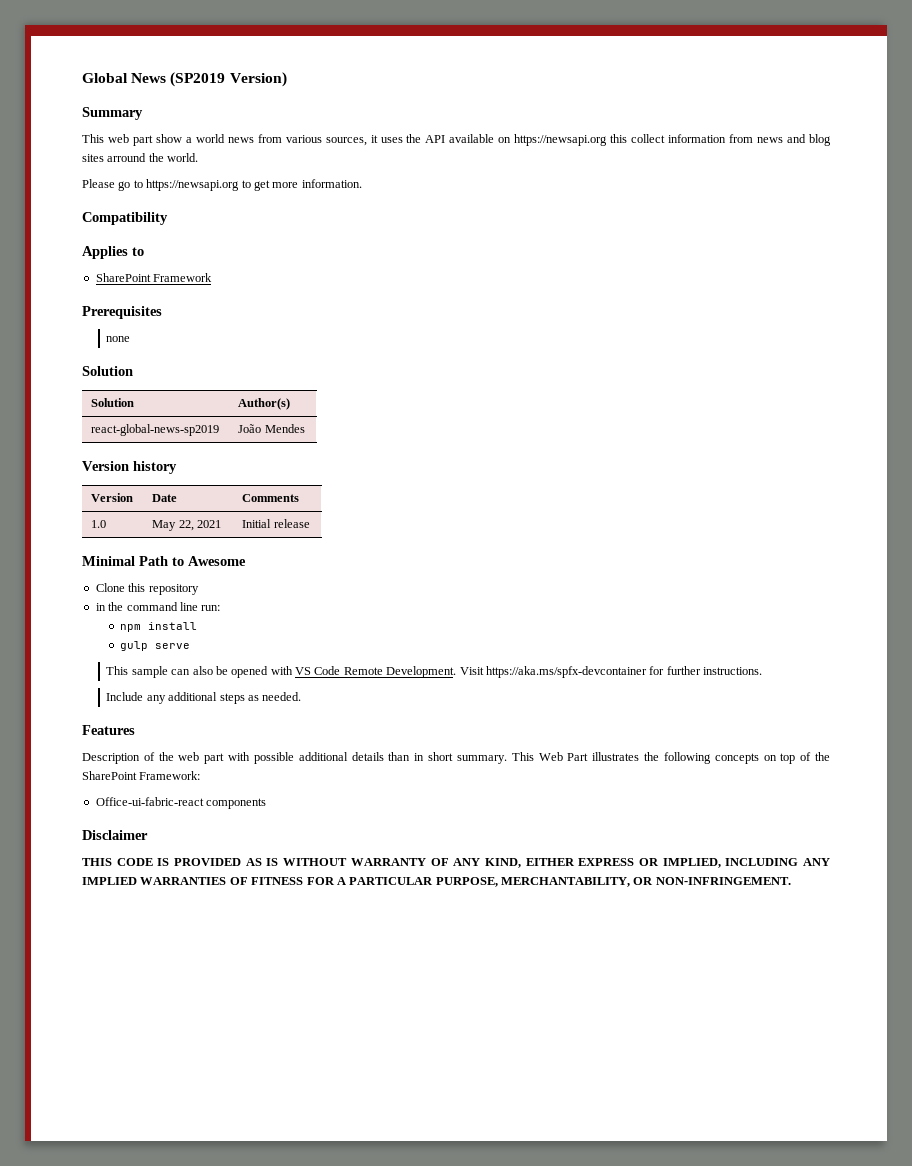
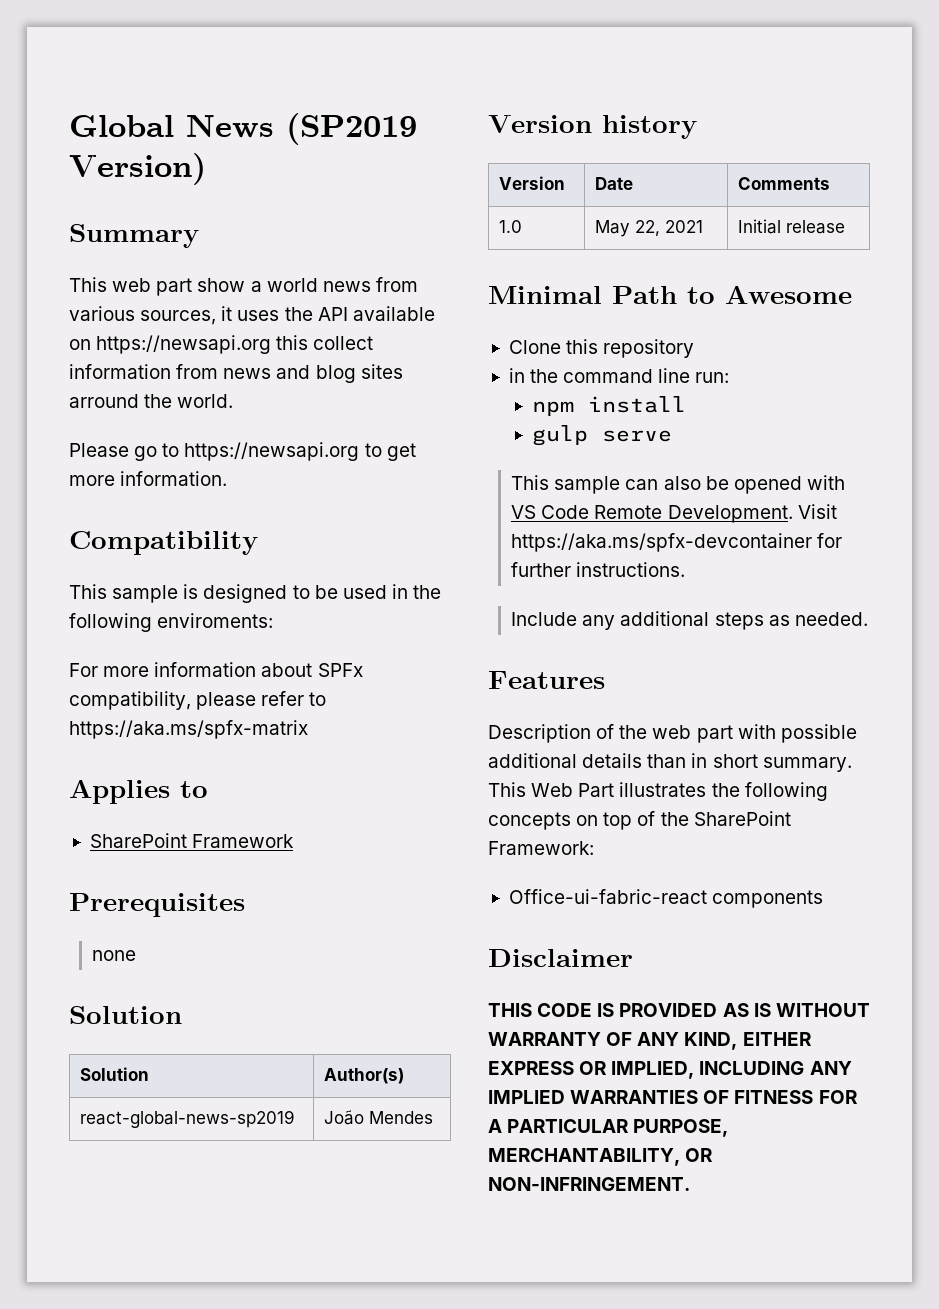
+ This sample is designed to be used in the following enviroments:
+ For more information about SPFx compatibility, please refer to https://aka.ms/spfx-matrix

